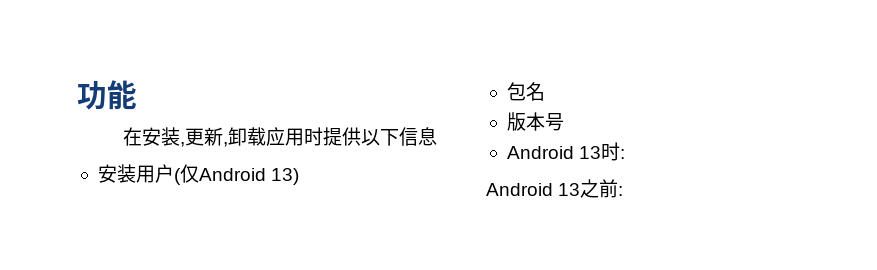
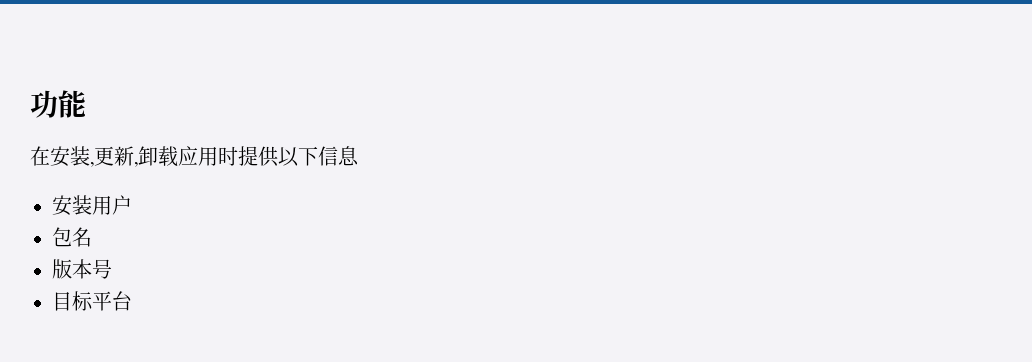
- 安装用户(仅Android 13)
+ 安装用户
- Android 13时:
- Android 13之前:
+ 目标平台

